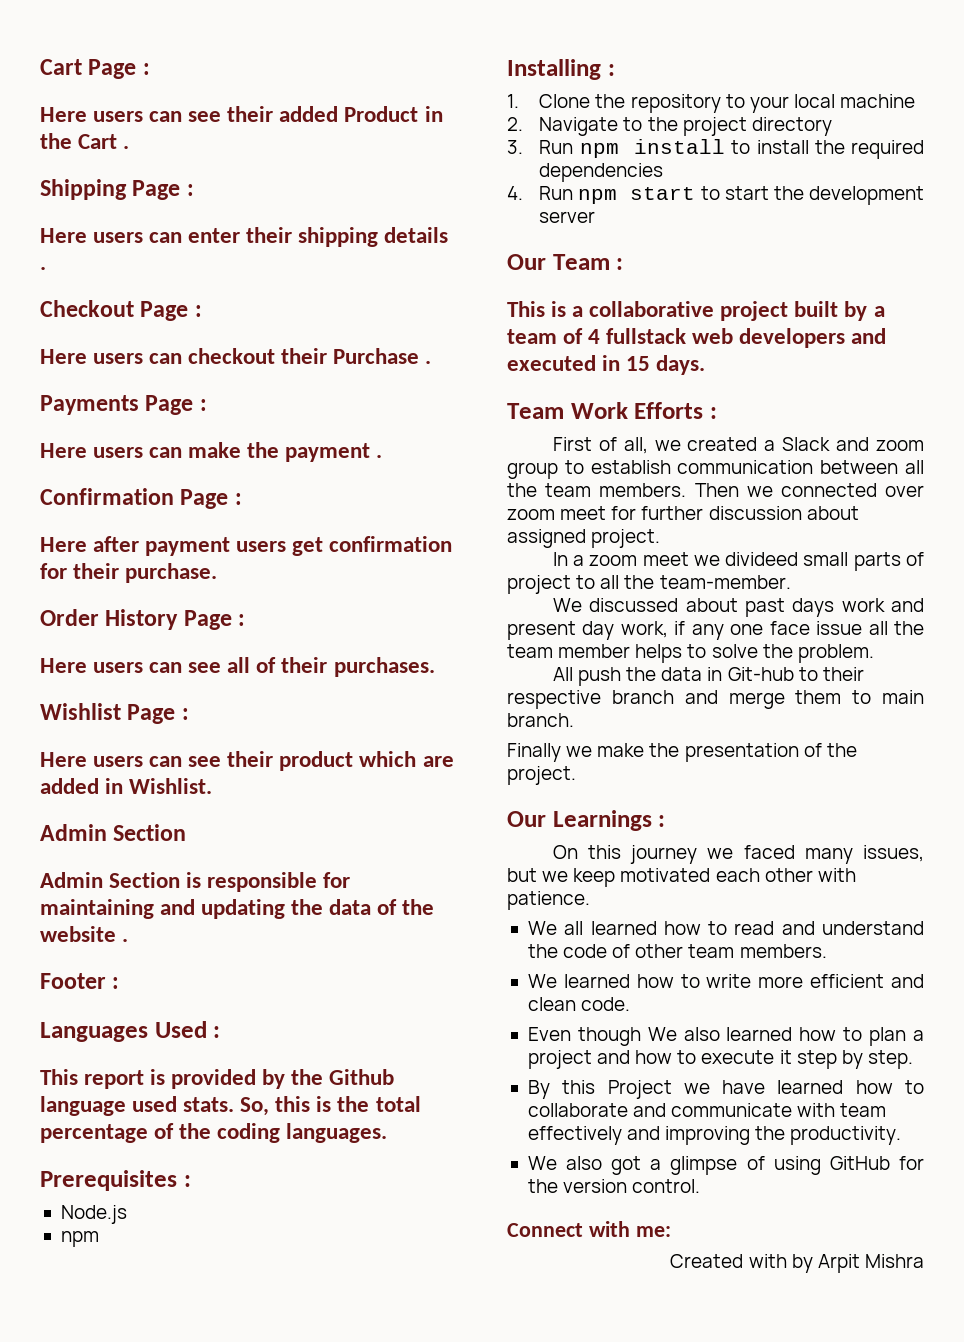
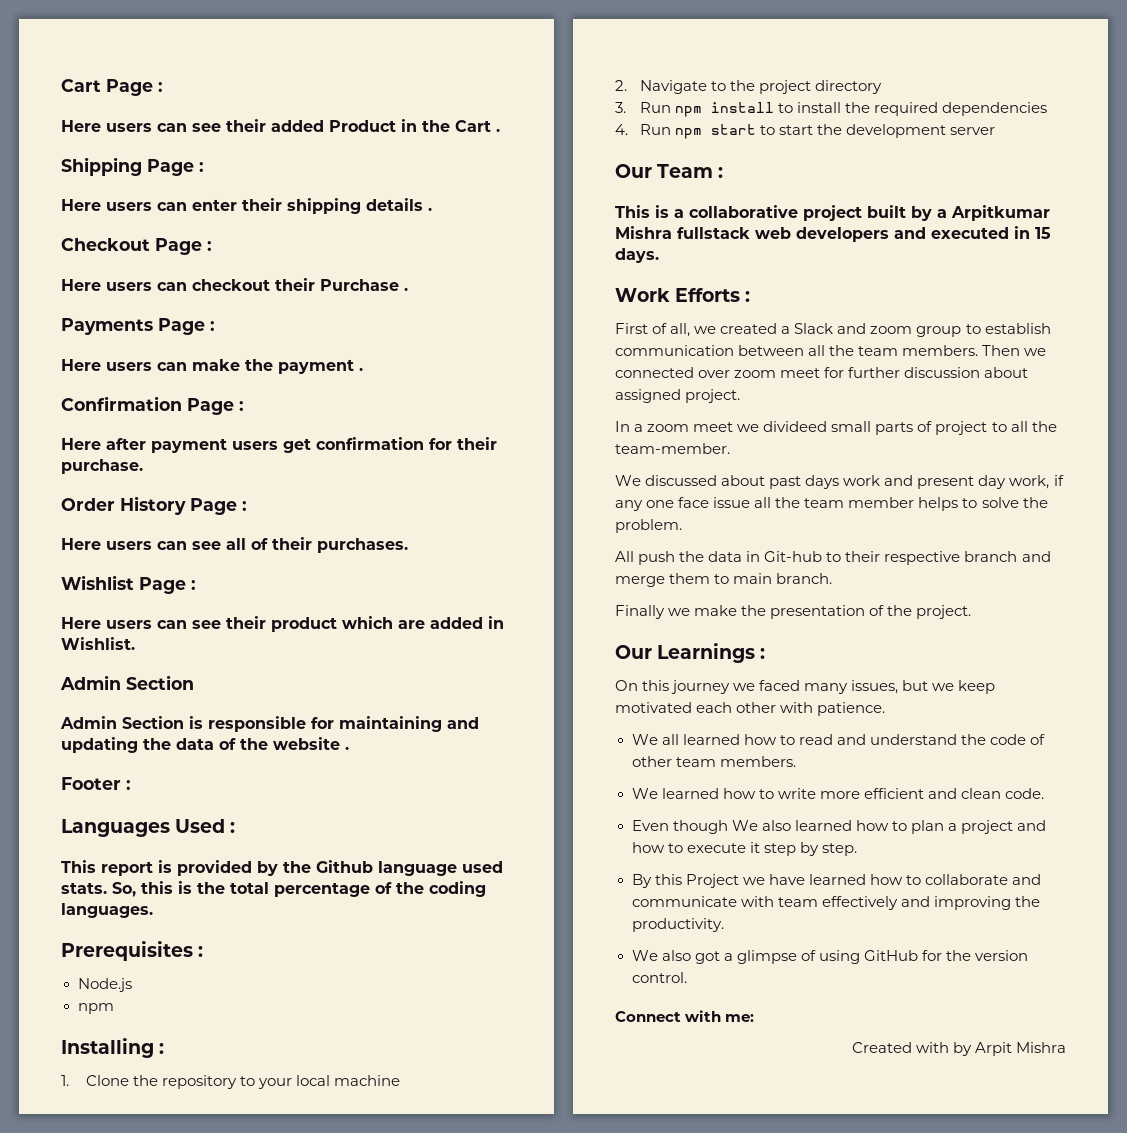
- This is a collaborative project built by a team of 4 fullstack web developers and executed in 15 days.
+ This is a collaborative project built by a Arpitkumar Mishra fullstack web developers and executed in 15 days.
- Team Work Efforts :
+ Work Efforts :

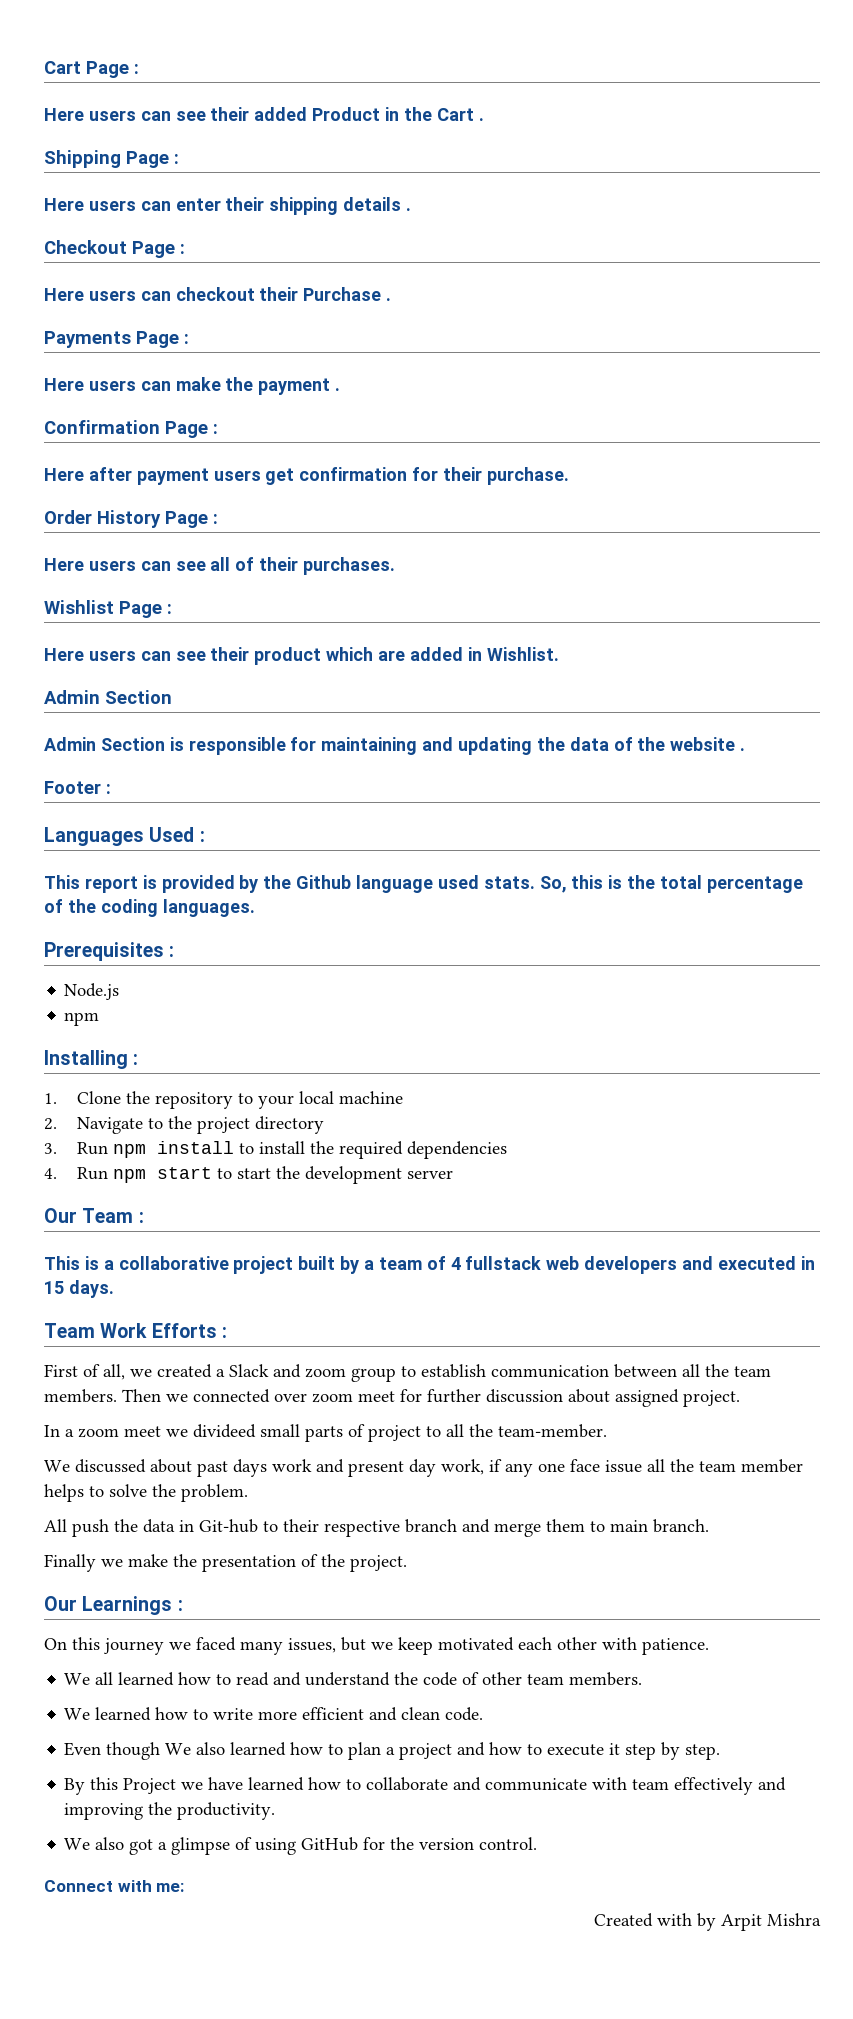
- This is a collaborative project built by a Arpitkumar Mishra fullstack web developers and executed in 15 days.
+ This is a collaborative project built by a team of 4 fullstack web developers and executed in 15 days.
- Work Efforts :
+ Team Work Efforts :

